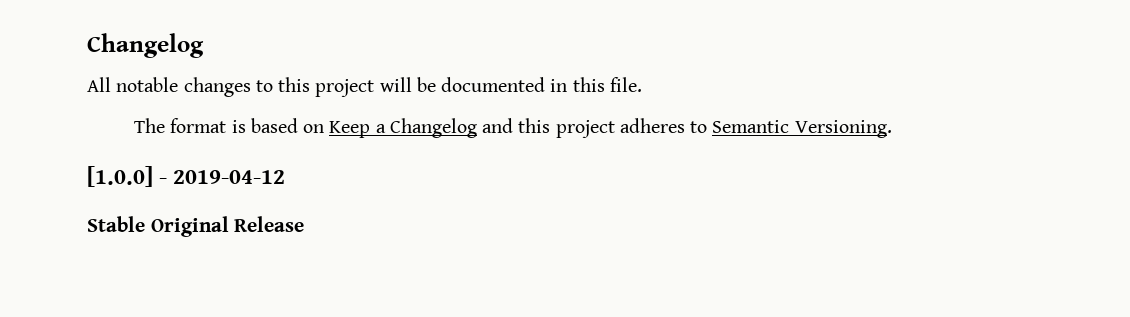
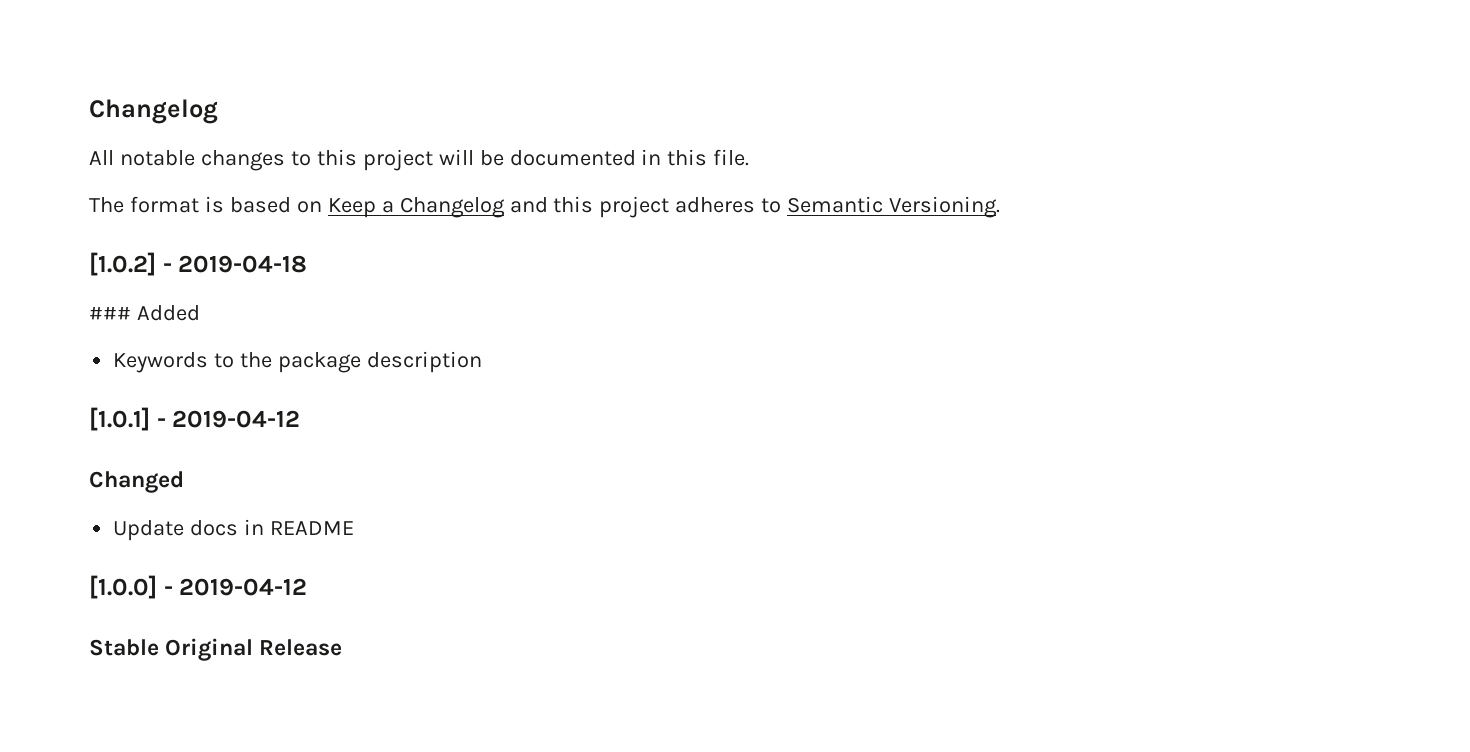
+ [1.0.2] - 2019-04-18
+ ### Added
+ Keywords to the package description
+ [1.0.1] - 2019-04-12
+ Changed
+ Update docs in README

